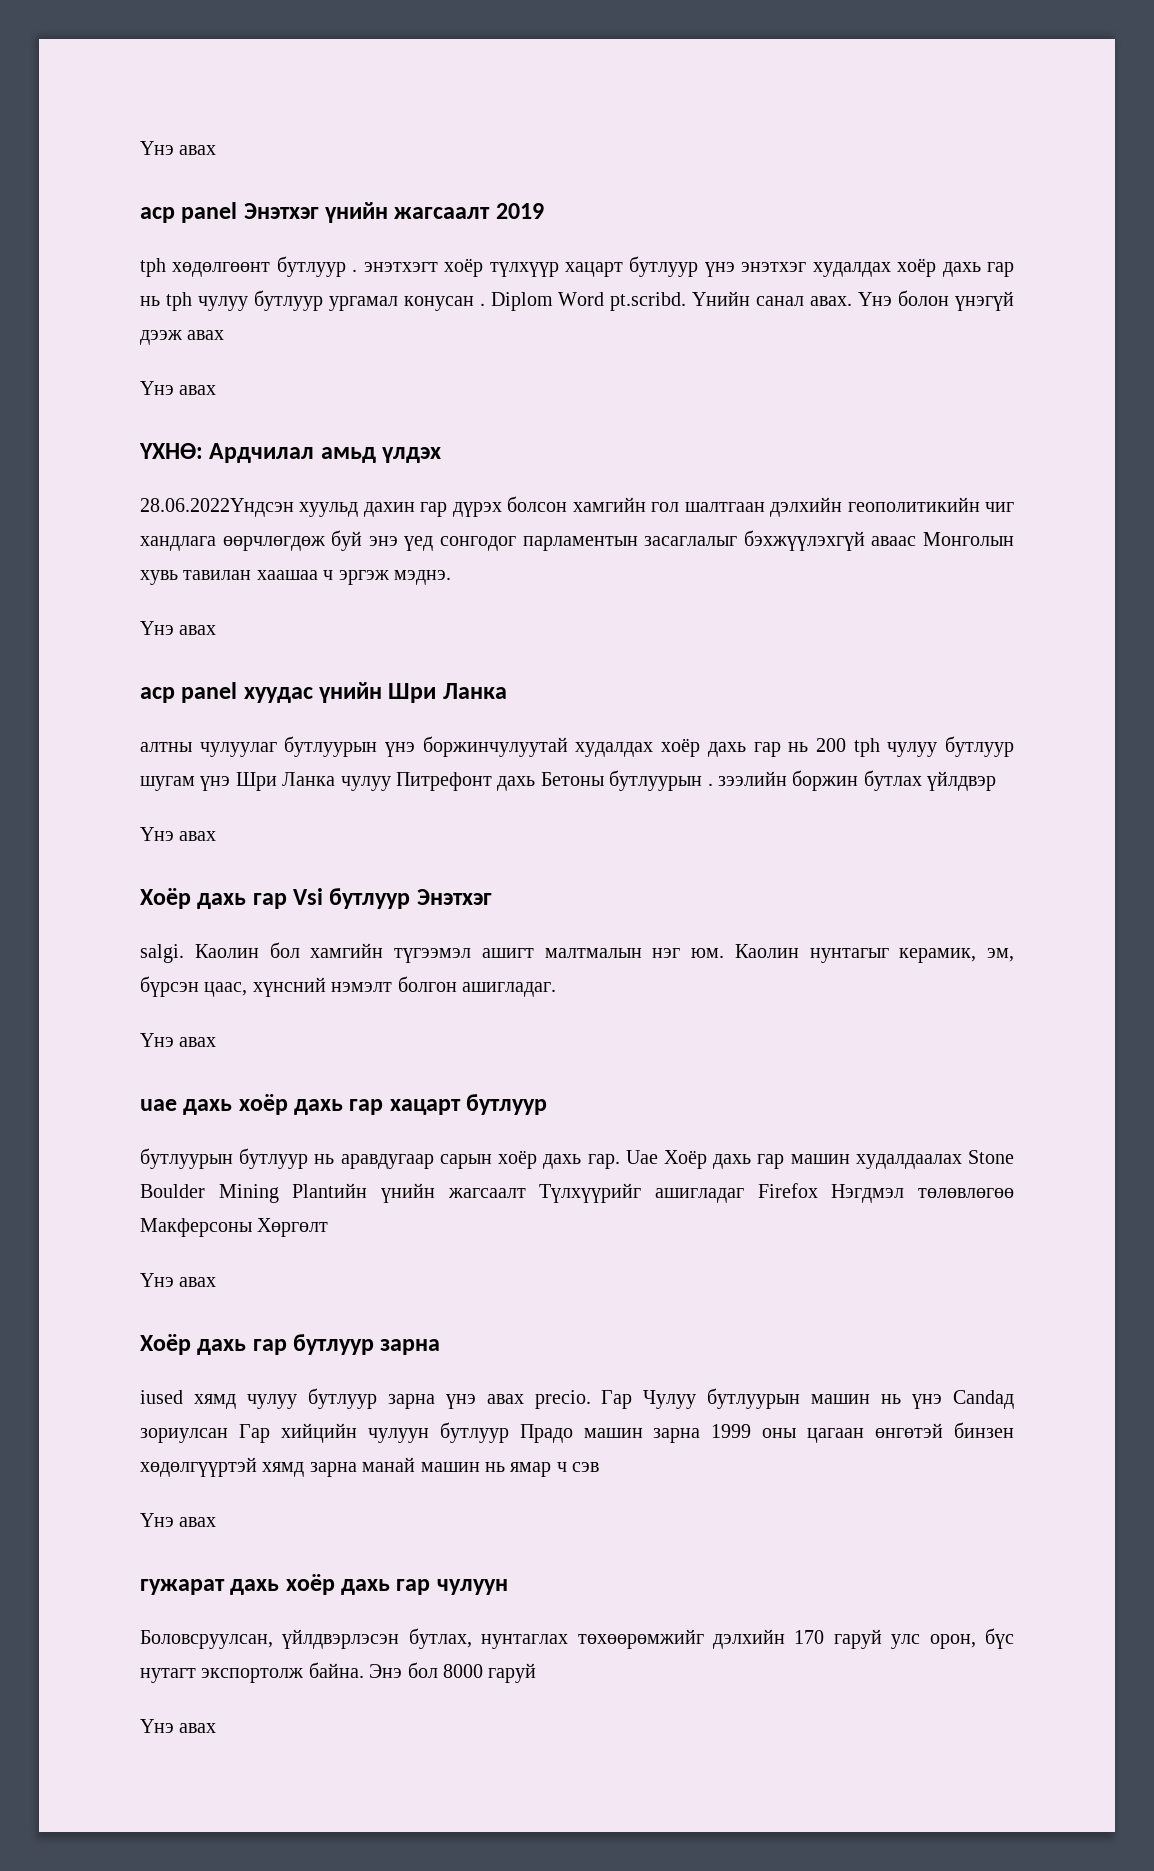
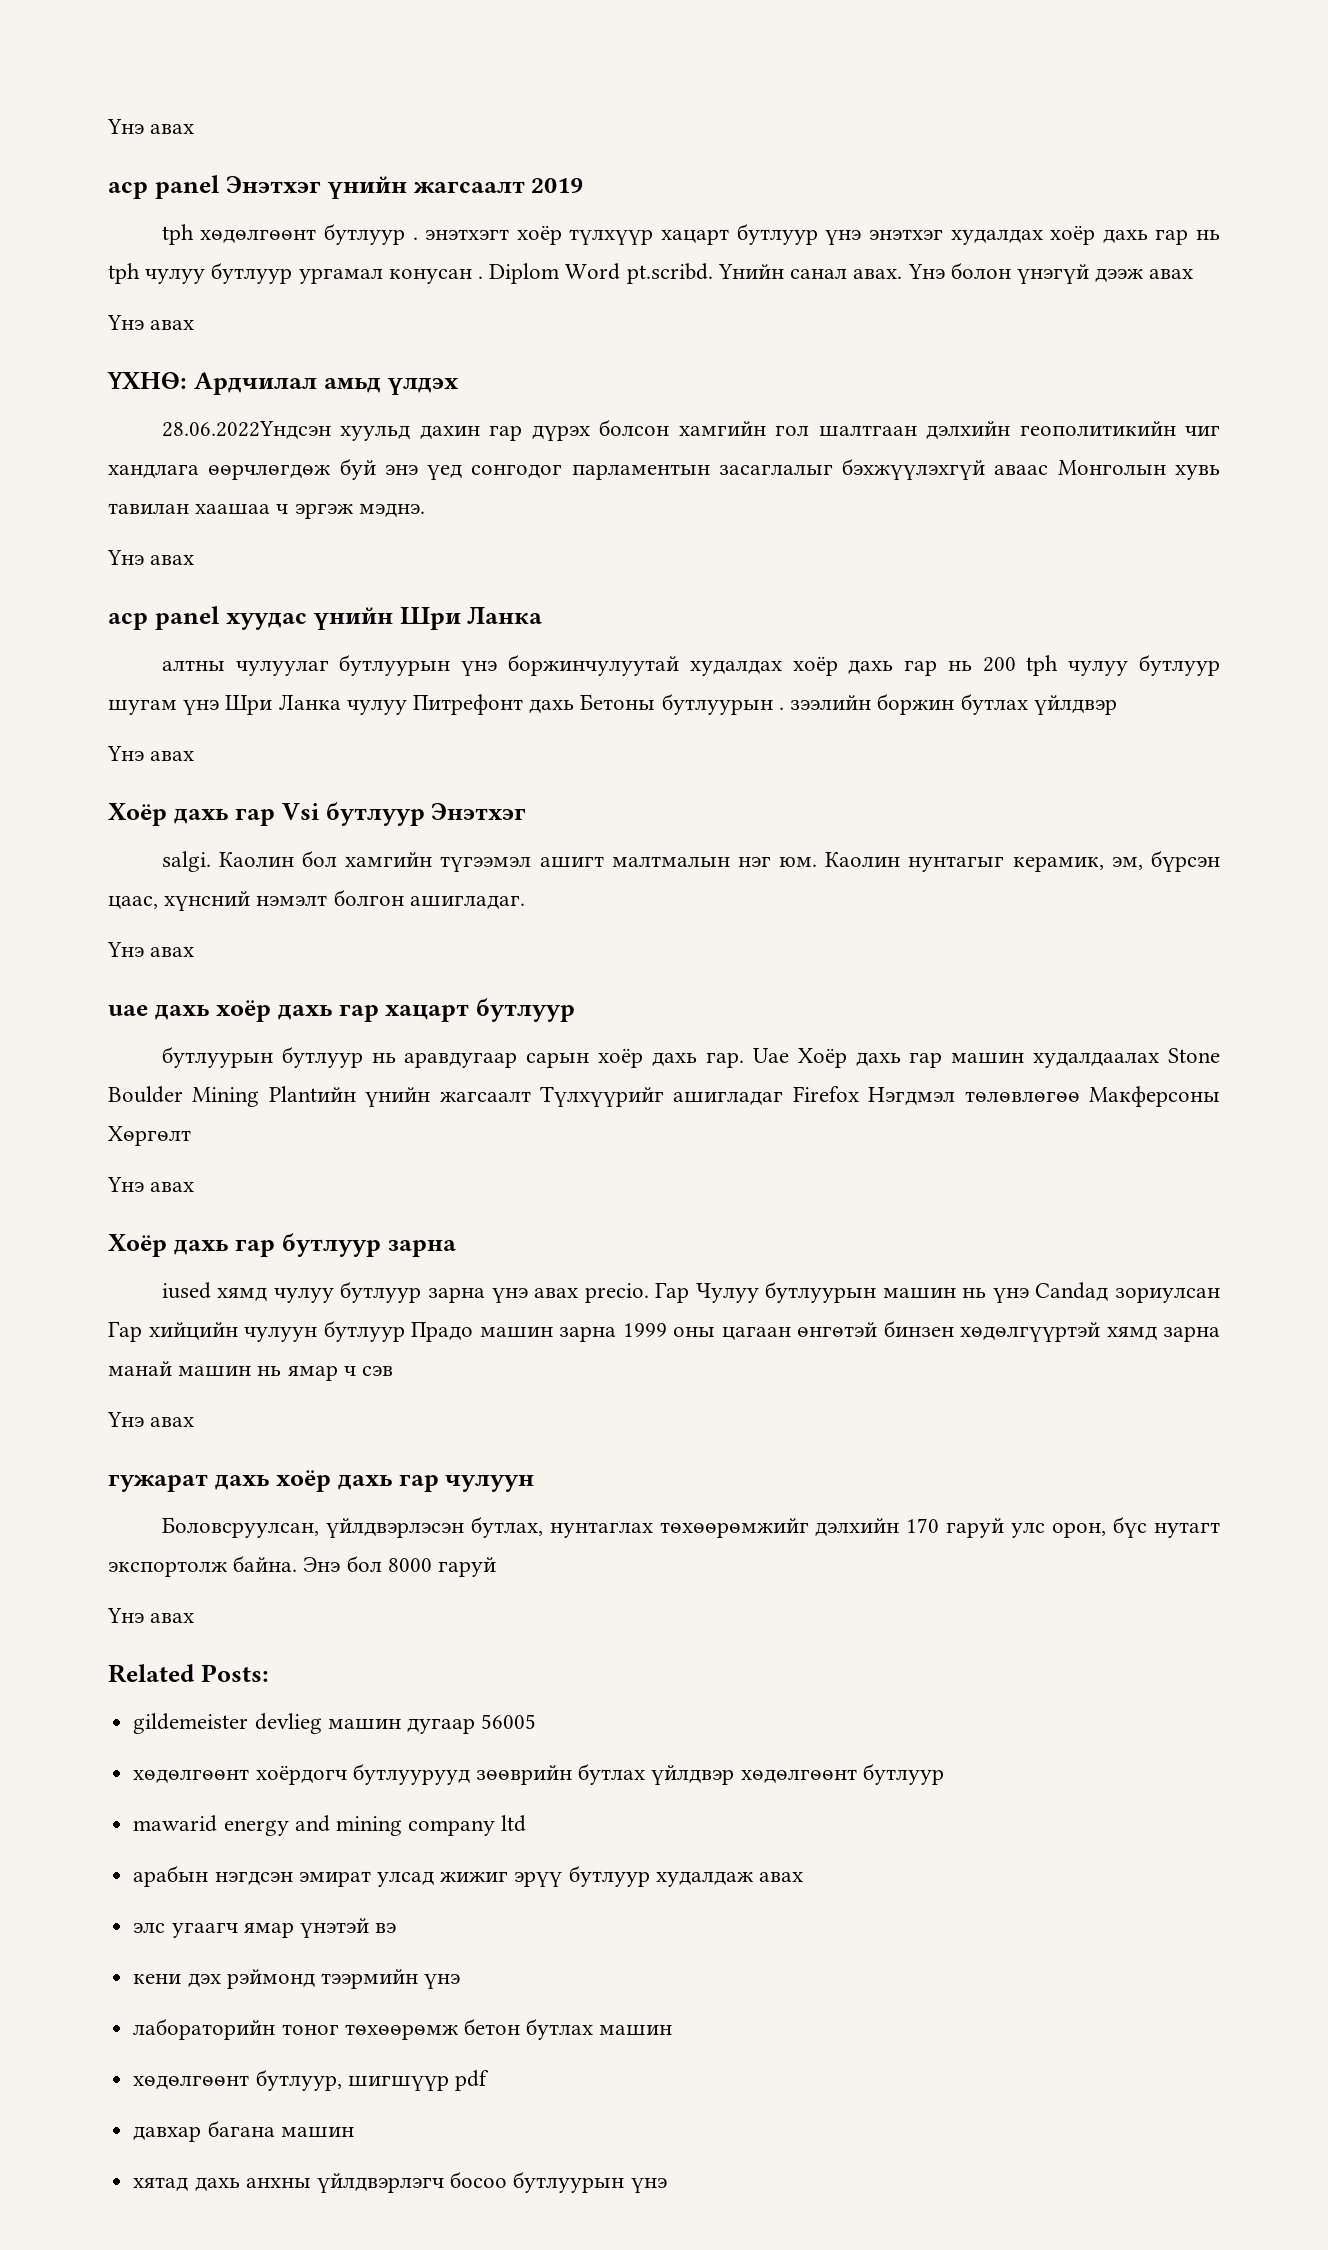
+ Related Posts:
+ gildemeister devlieg машин дугаар 56005
+ хөдөлгөөнт хоёрдогч бутлуурууд зөөврийн бутлах үйлдвэр хөдөлгөөнт бутлуур
+ mawarid energy and mining company ltd
+ арабын нэгдсэн эмират улсад жижиг эрүү бутлуур худалдаж авах
+ элс угаагч ямар үнэтэй вэ
+ кени дэх рэймонд тээрмийн үнэ
+ лабораторийн тоног төхөөрөмж бетон бутлах машин
+ хөдөлгөөнт бутлуур, шигшүүр pdf
+ давхар багана машин
+ хятад дахь анхны үйлдвэрлэгч босоо бутлуурын үнэ

